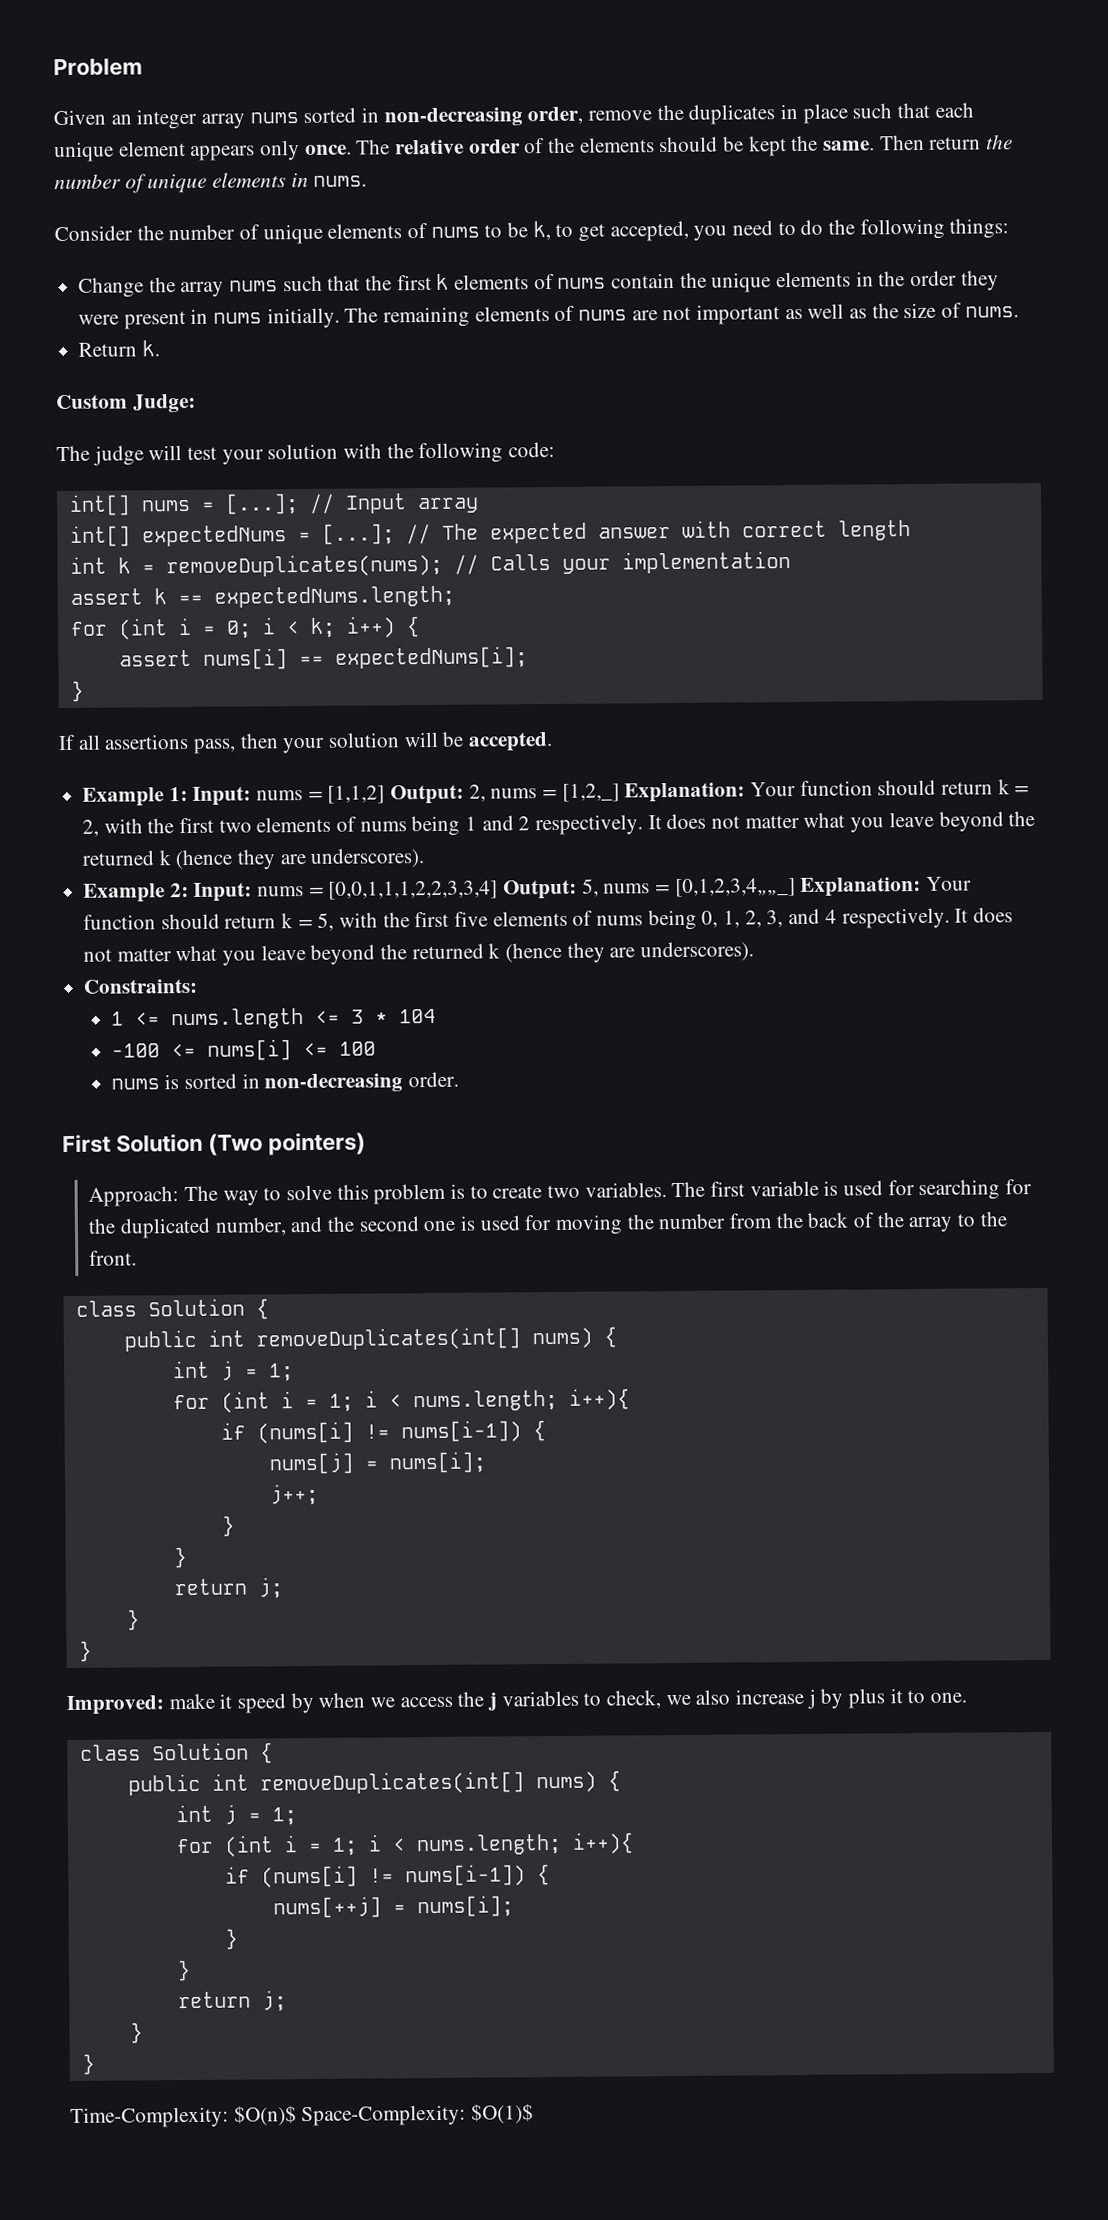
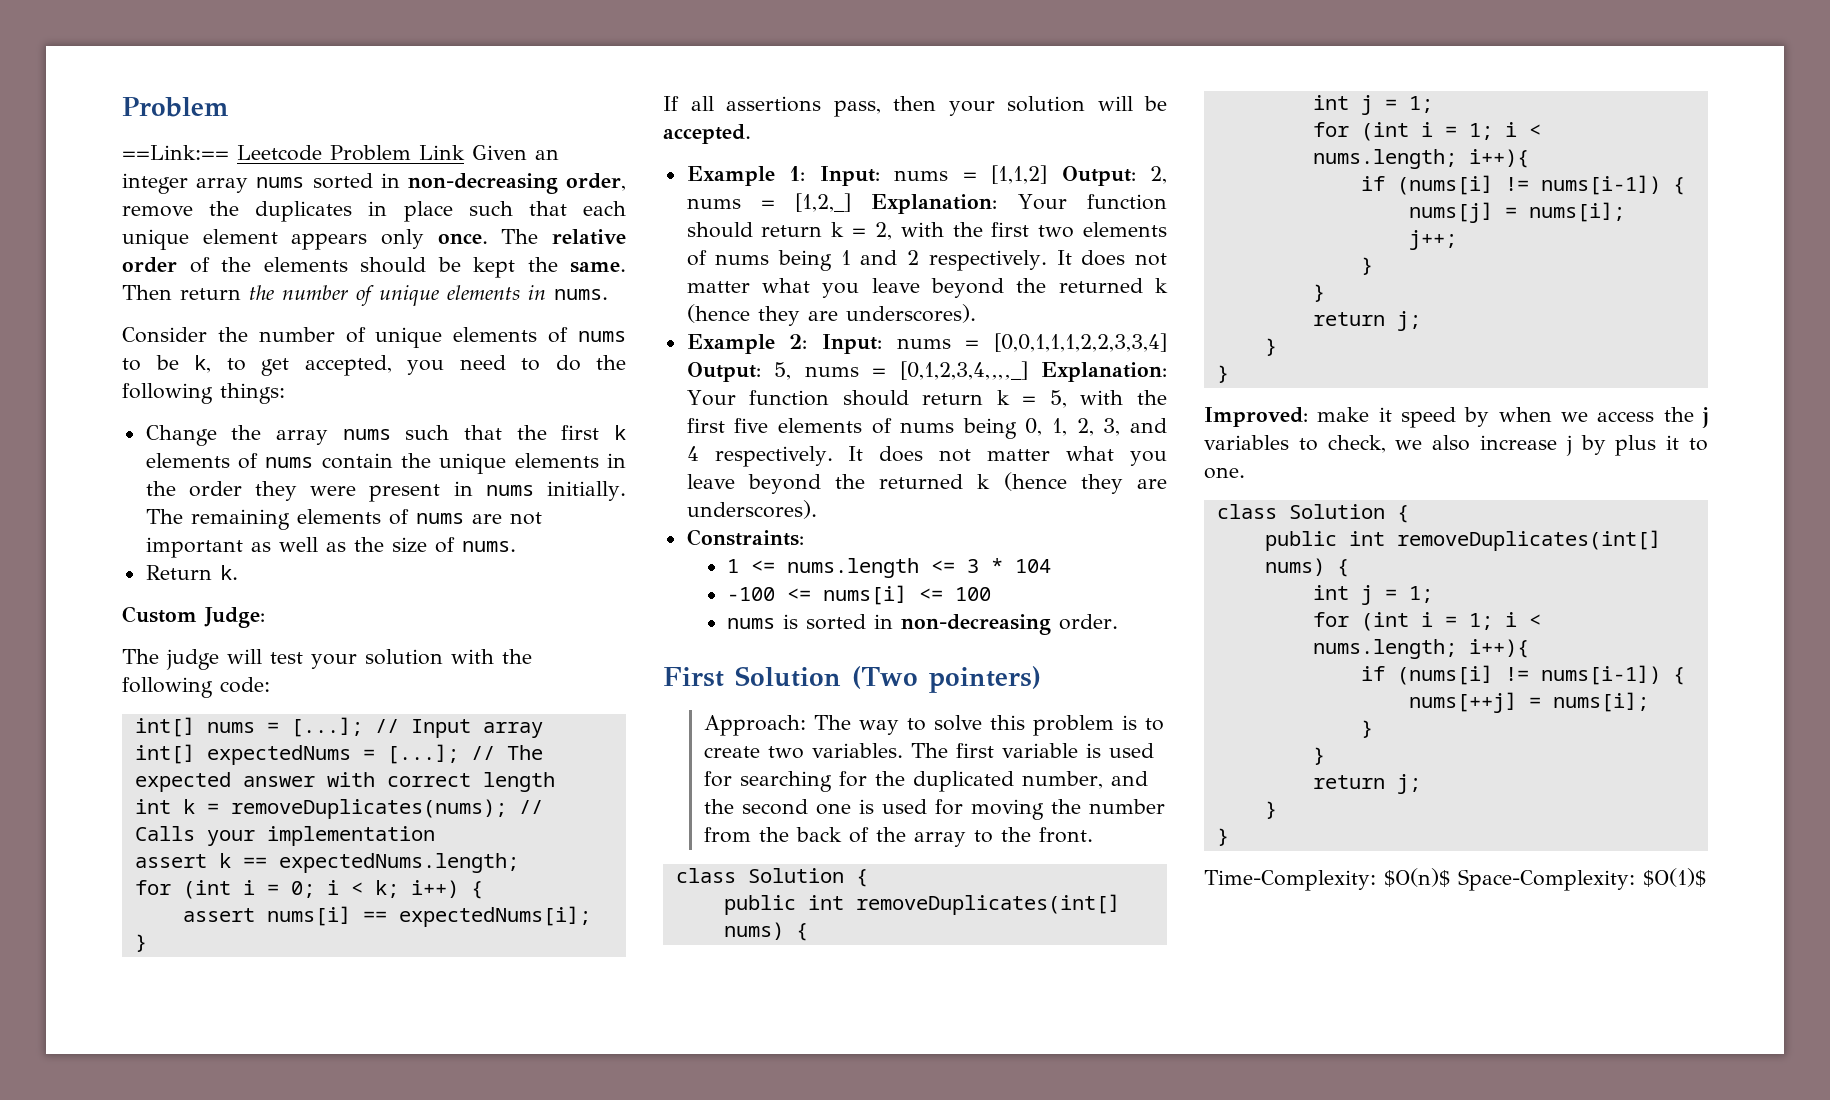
- Given an integer array nums sorted in non-decreasing order, remove the duplicates in place such that each unique element appears only once.
+ ==Link:== Leetcode Problem Link Given an integer array nums sorted in non-decreasing order, remove the duplicates in place such that each unique element appears only once.

